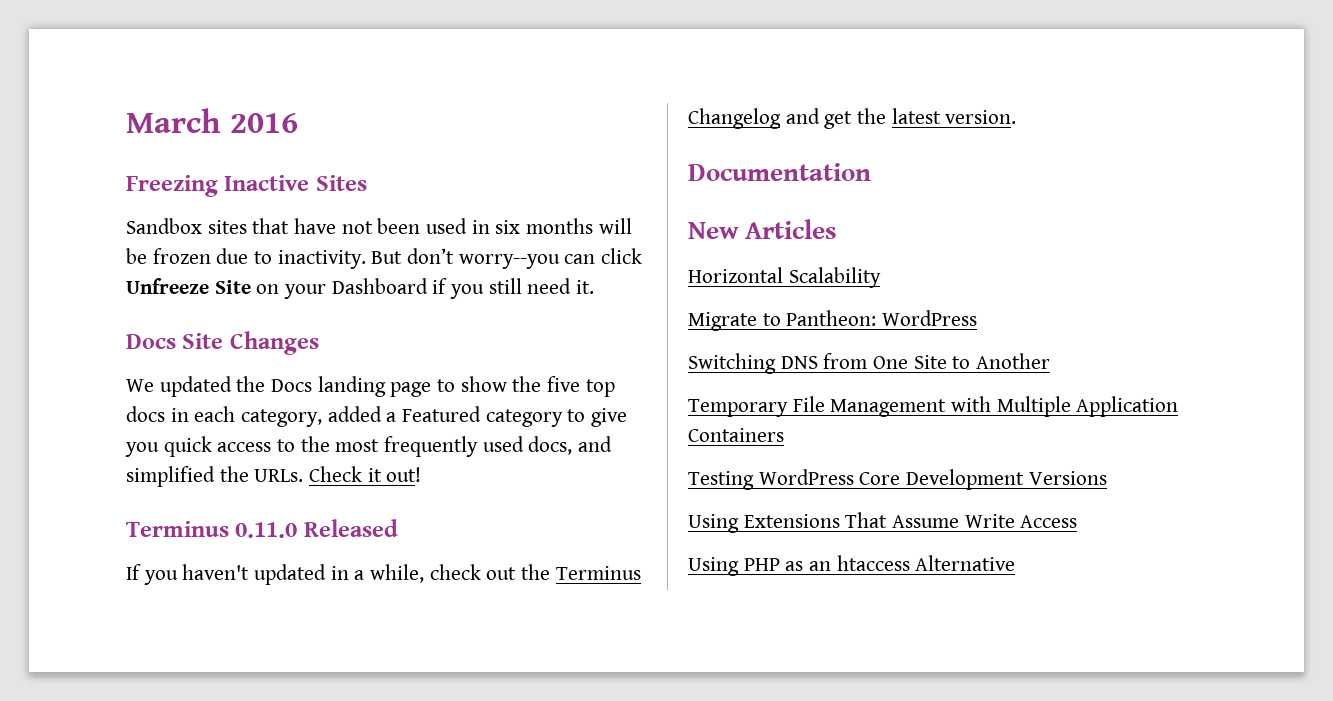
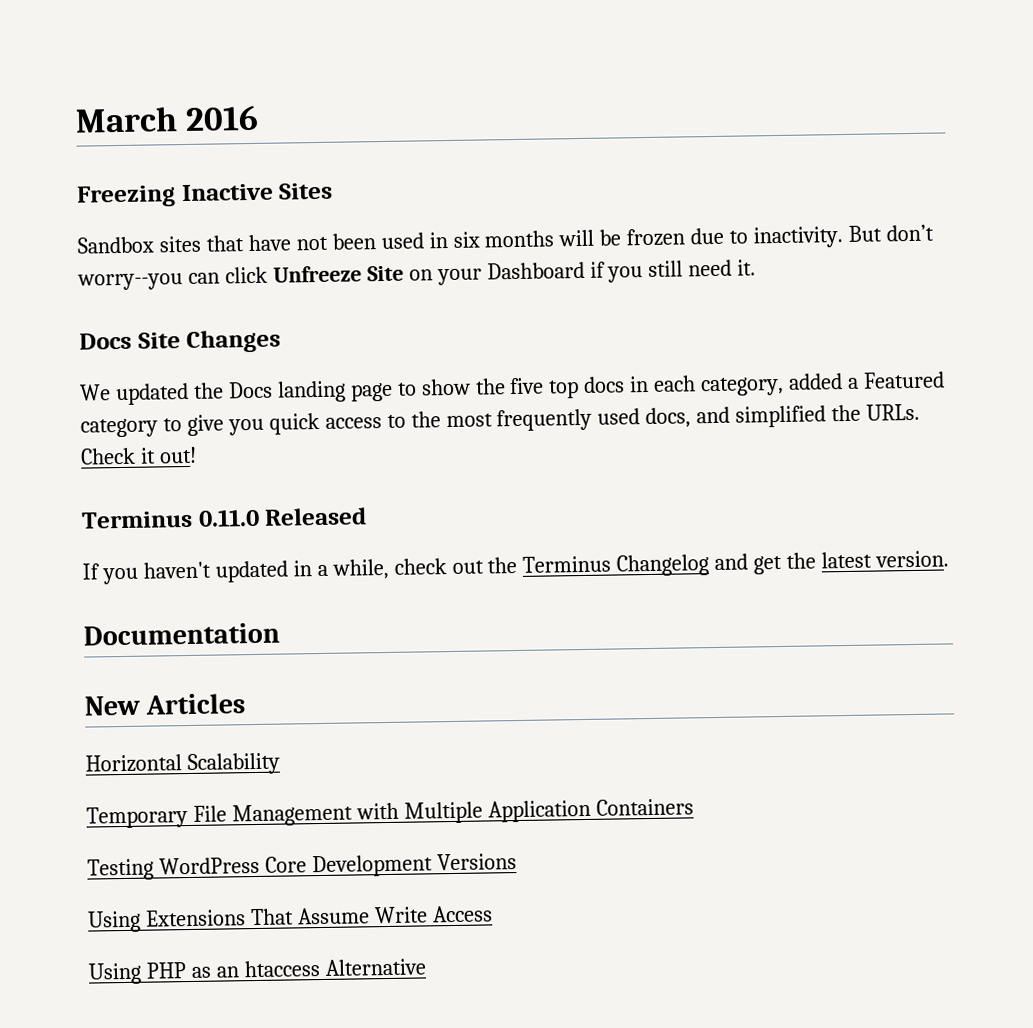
- Migrate to Pantheon: WordPress
- Switching DNS from One Site to Another

